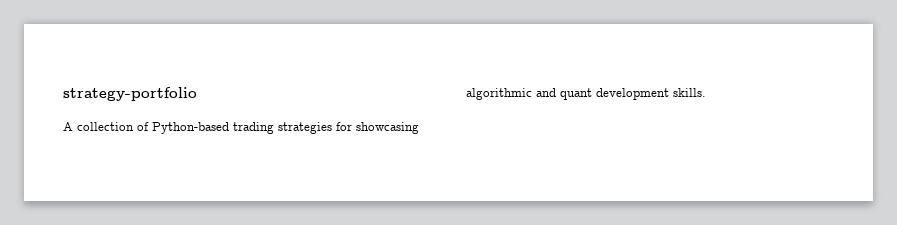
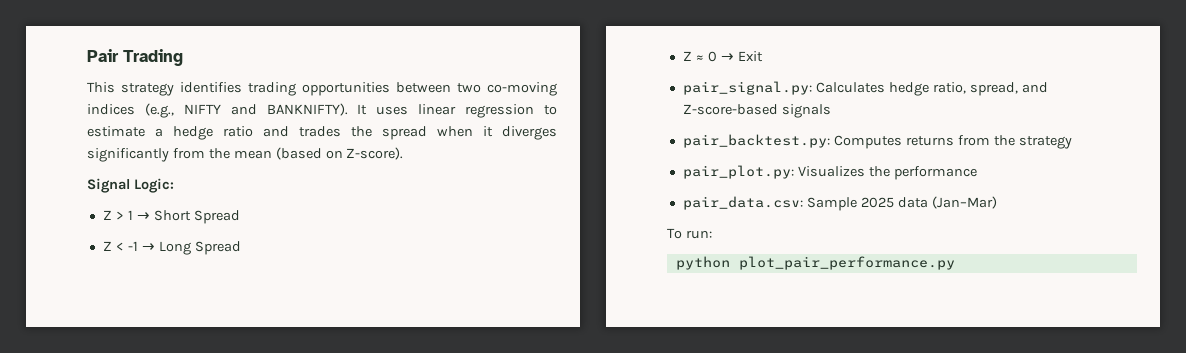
- strategy-portfolio
- A collection of Python-based trading strategies for showcasing algorithmic and quant development skills.
+ Pair Trading
+ This strategy identifies trading opportunities between two co-moving indices (e.g., NIFTY and BANKNIFTY). It uses linear regression to estimate a hedge ratio and trades the spread when it diverges significantly from the mean (based on Z-score).
+ Signal Logic:
+ Z > 1 → Short Spread
+ Z < -1 → Long Spread
+ Z ≈ 0 → Exit
+ pair_signal.py: Calculates hedge ratio, spread, and Z-score-based signals
+ pair_backtest.py: Computes returns from the strategy
+ pair_plot.py: Visualizes the performance
+ pair_data.csv: Sample 2025 data (Jan–Mar)
+ To run:
+ python plot_pair_performance.py

